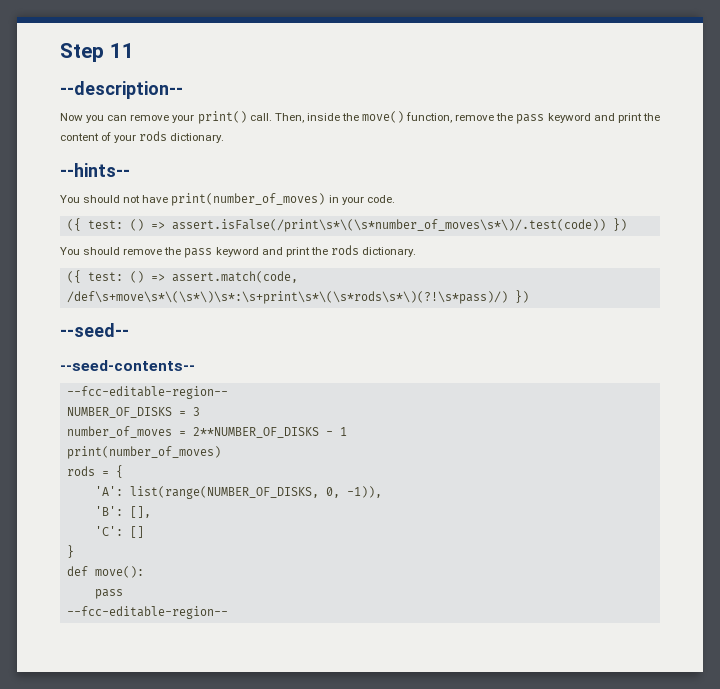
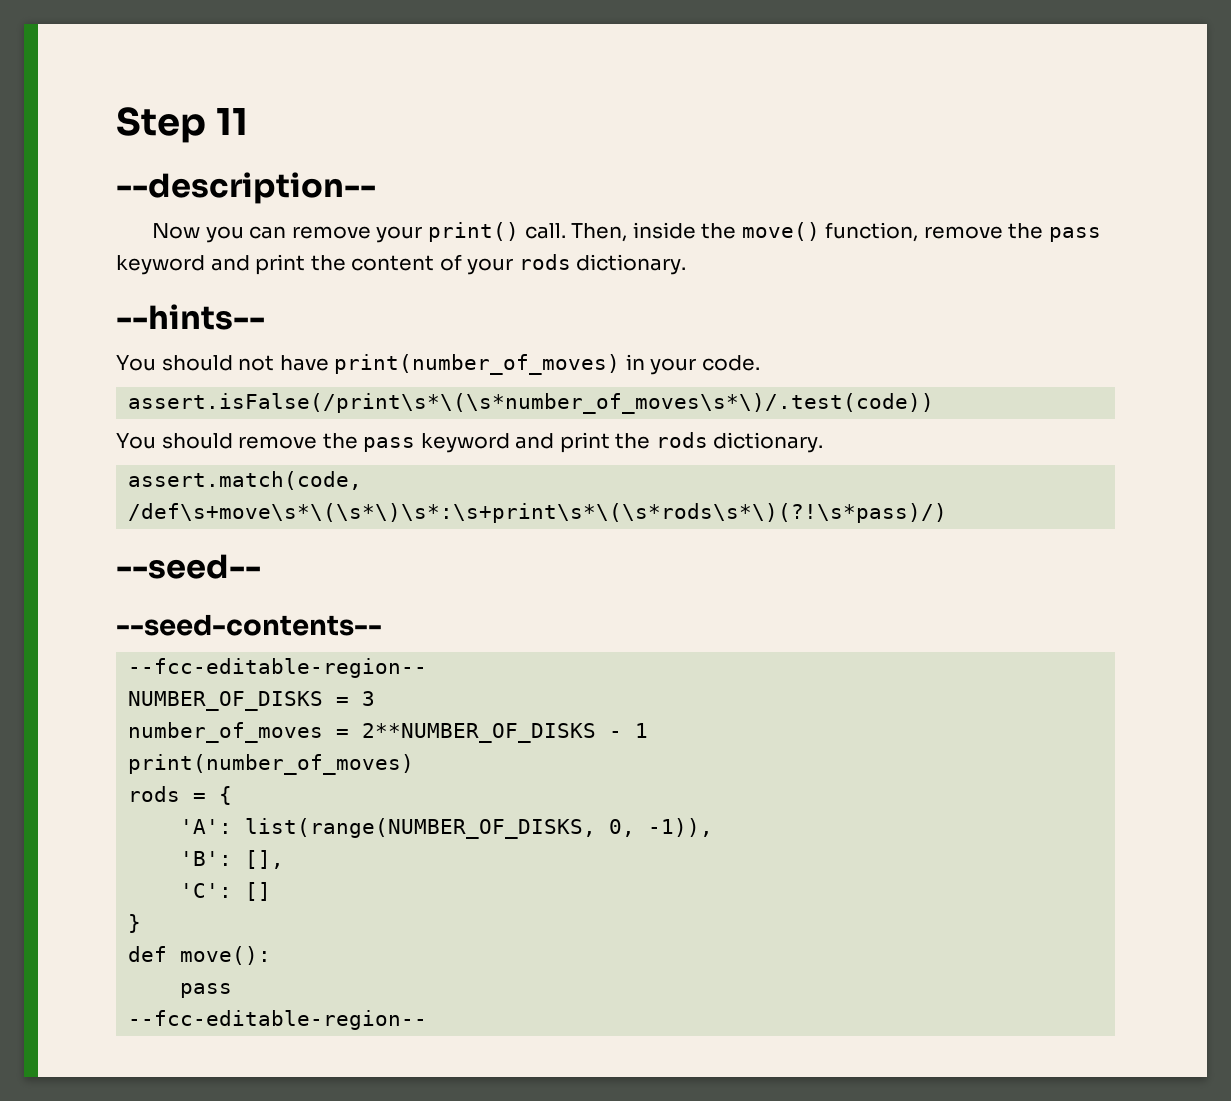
- ({ test: () => assert.isFalse(/print\s*\(\s*number_of_moves\s*\)/.test(code)) })
+ assert.isFalse(/print\s*\(\s*number_of_moves\s*\)/.test(code))
- ({ test: () => assert.match(code, /def\s+move\s*\(\s*\)\s*:\s+print\s*\(\s*rods\s*\)(?!\s*pass)/) })
+ assert.match(code, /def\s+move\s*\(\s*\)\s*:\s+print\s*\(\s*rods\s*\)(?!\s*pass)/)

